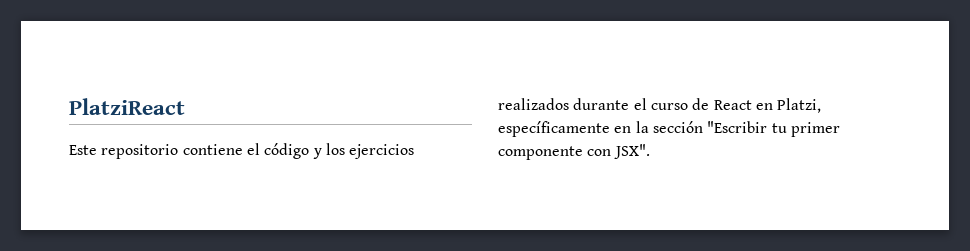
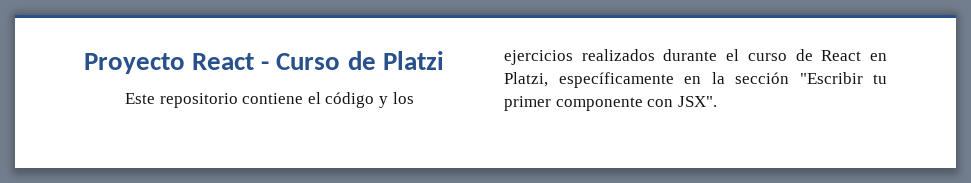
- PlatziReact
+ Proyecto React - Curso de Platzi

